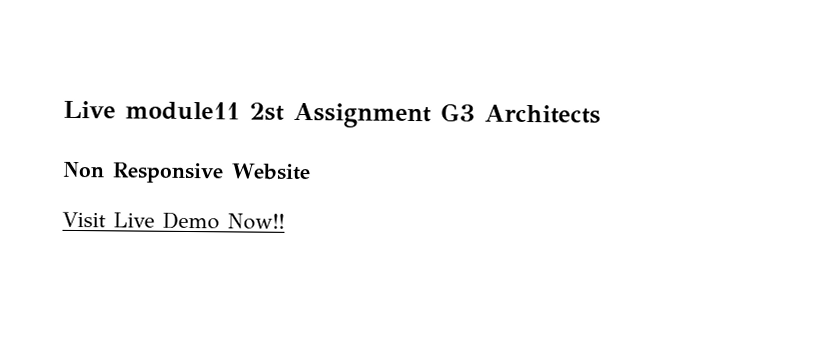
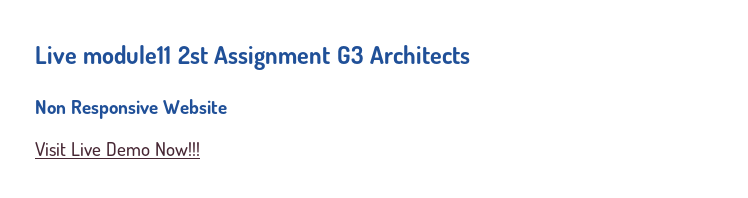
- Visit Live Demo Now!!
+ Visit Live Demo Now!!!

